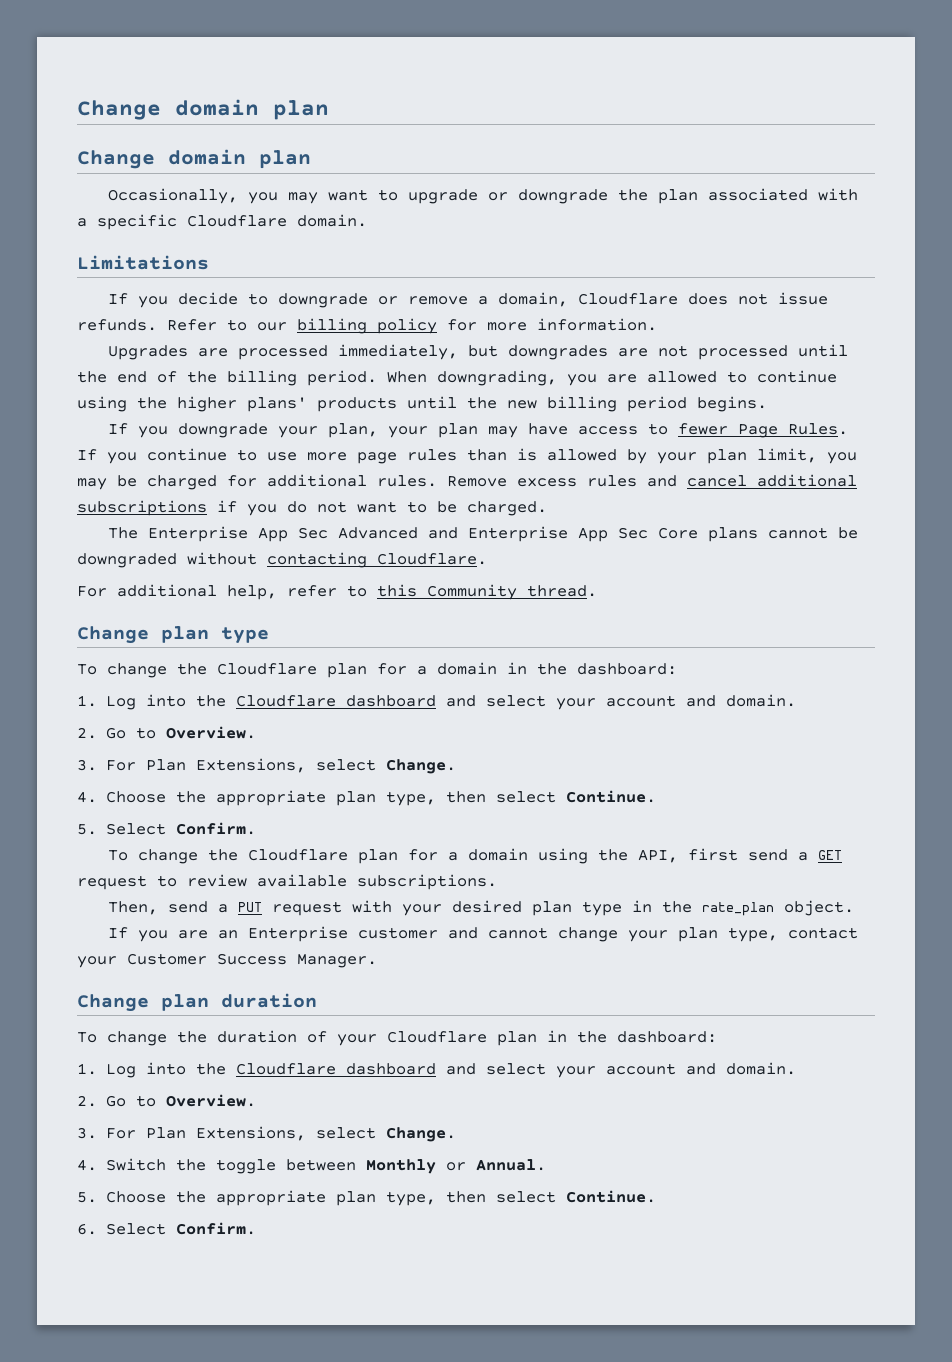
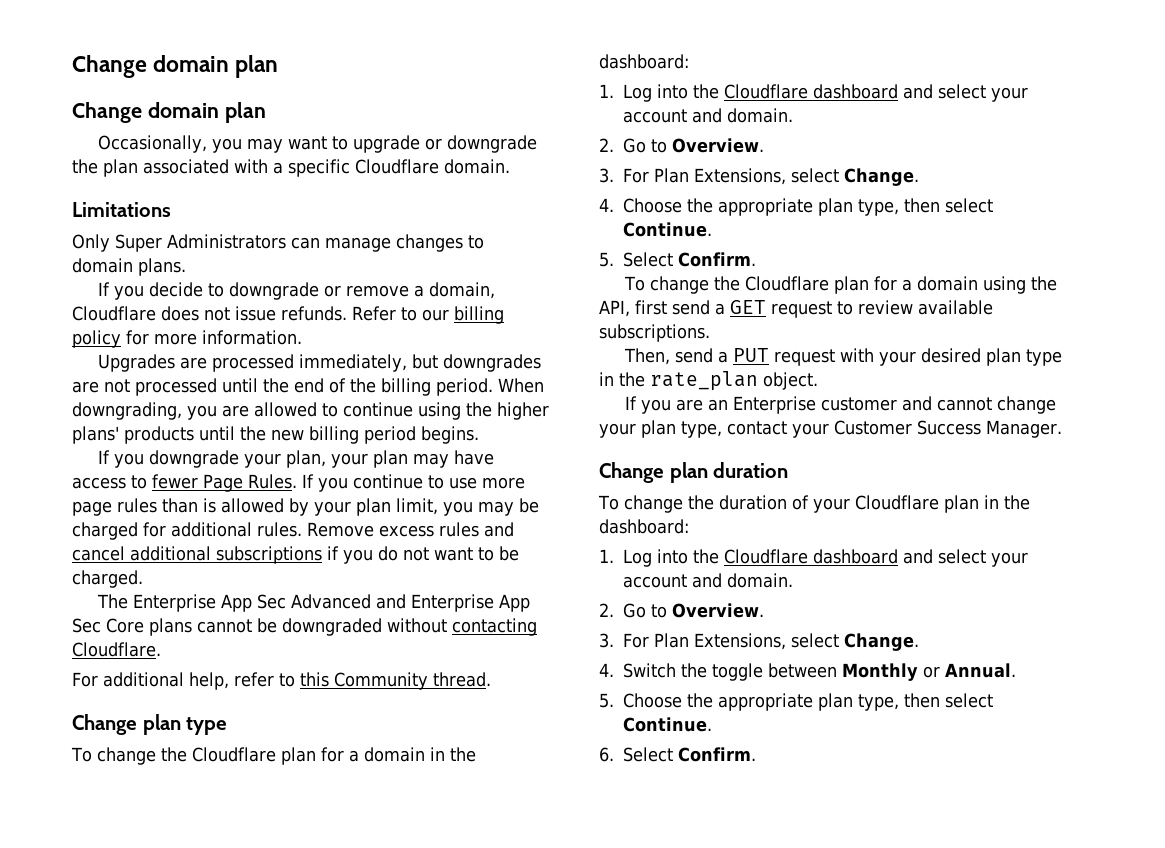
+ Only Super Administrators can manage changes to domain plans.

